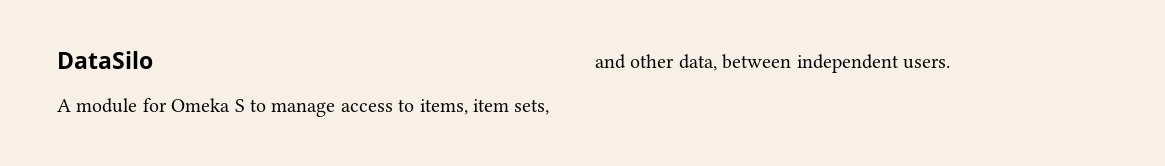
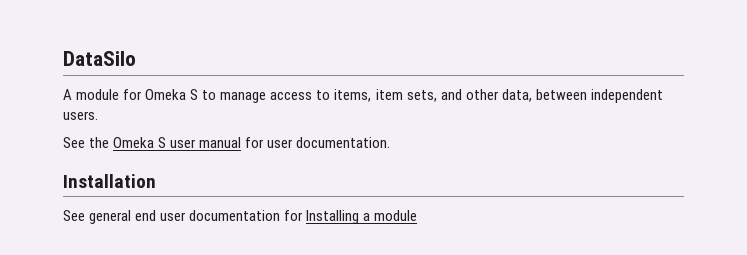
+ See the Omeka S user manual for user documentation.
+ Installation
+ See general end user documentation for Installing a module

